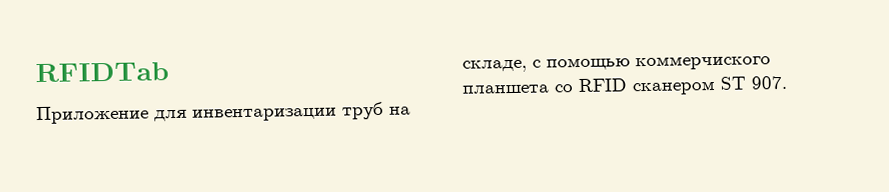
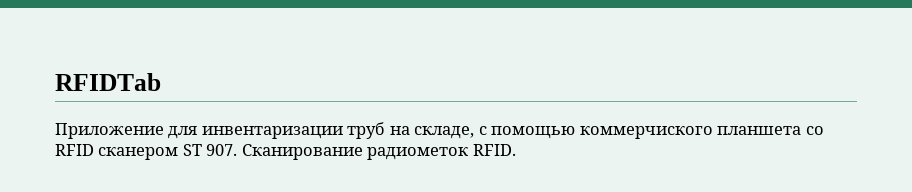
- Приложение для инвентаризации труб на складе, с помощью коммерчиского планшета со RFID сканером ST 907.
+ Приложение для инвентаризации труб на складе, с помощью коммерчиского планшета со RFID сканером ST 907. Сканирование радиометок RFID.

